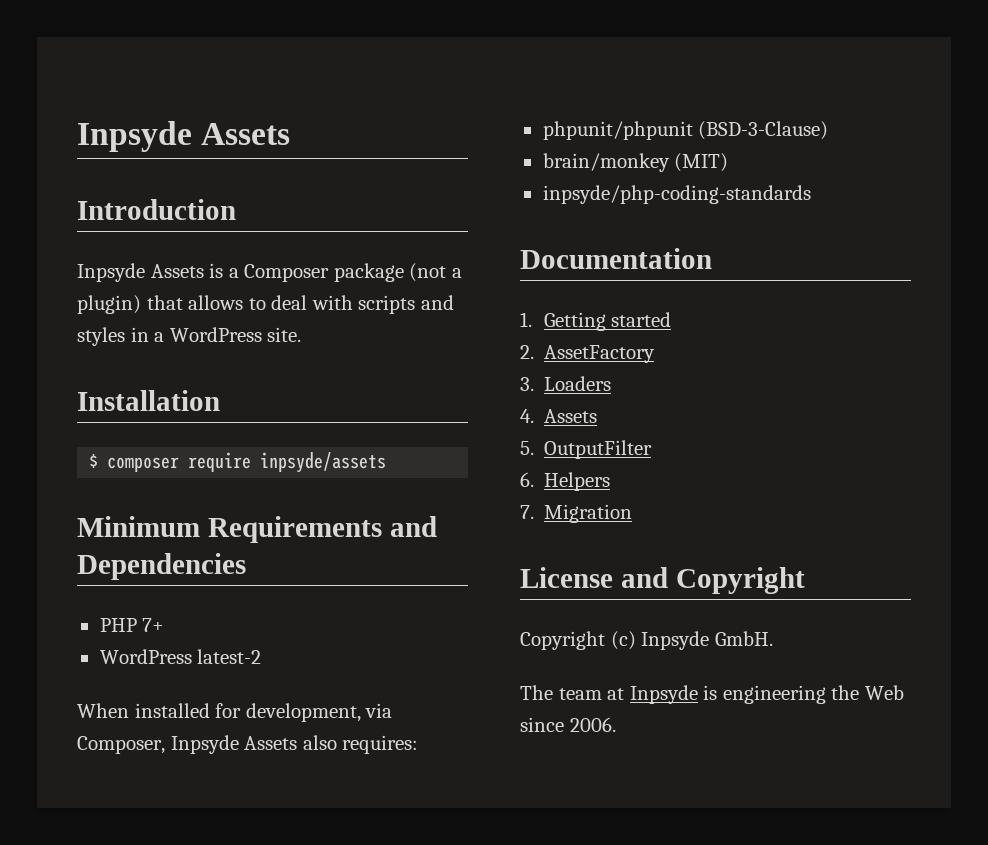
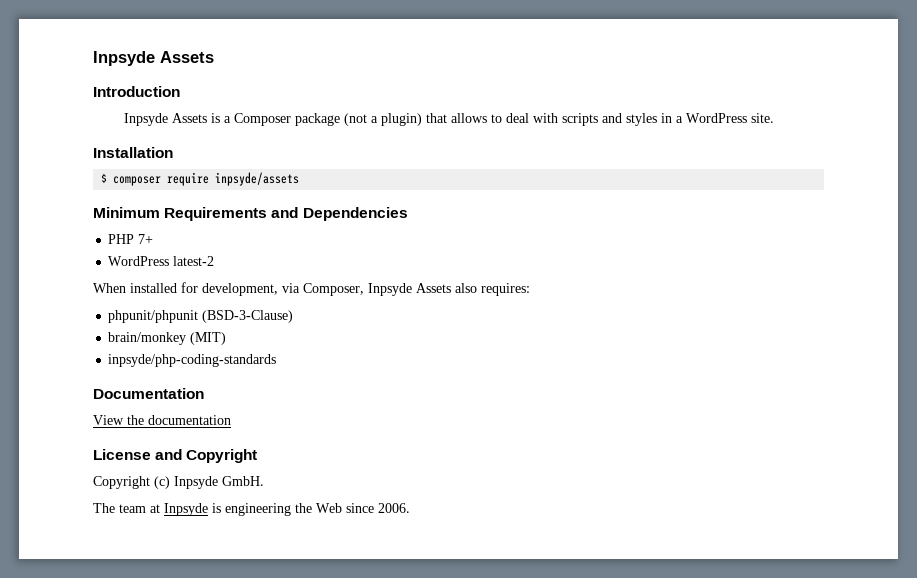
- 1. Getting started
- 2. AssetFactory
- 3. Loaders
- 4. Assets
- 5. OutputFilter
- 6. Helpers
- 7. Migration
+ View the documentation

